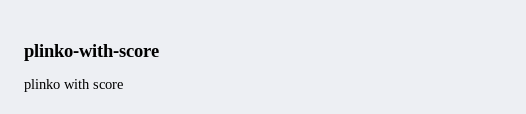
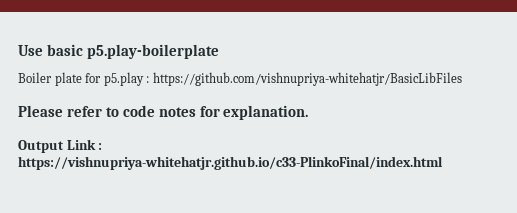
- plinko-with-score
- plinko with score
+ Use basic p5.play-boilerplate
+ Boiler plate for p5.play : https://github.com/vishnupriya-whitehatjr/BasicLibFiles
+ Please refer to code notes for explanation.
+ Output Link : https://vishnupriya-whitehatjr.github.io/c33-PlinkoFinal/index.html

